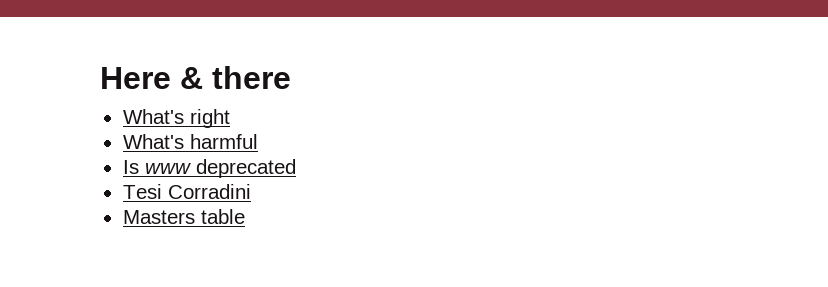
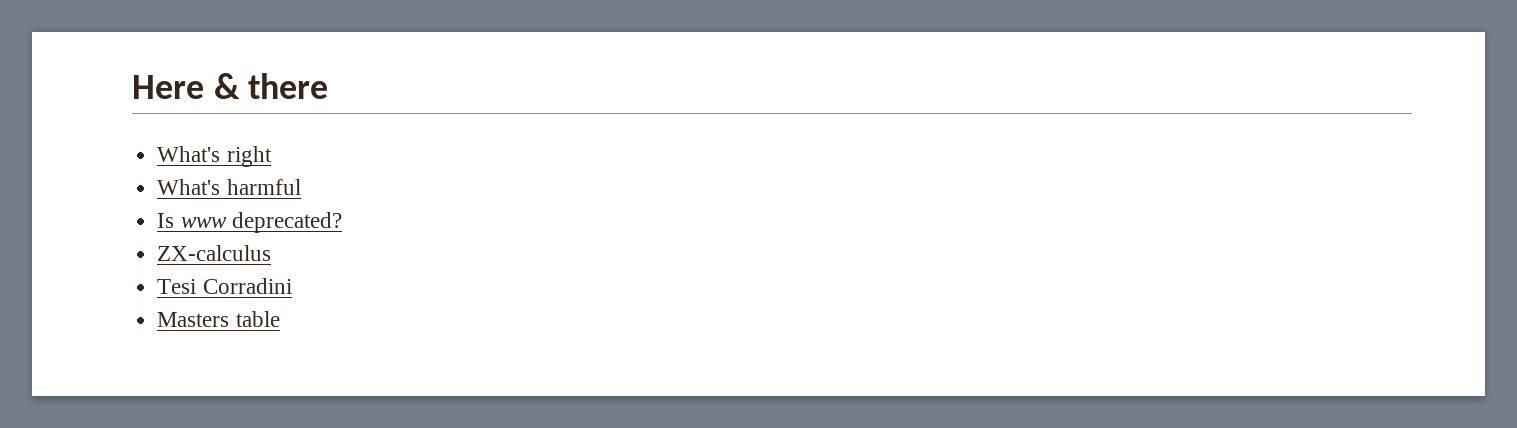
- Is www deprecated
+ Is www deprecated?
+ ZX-calculus

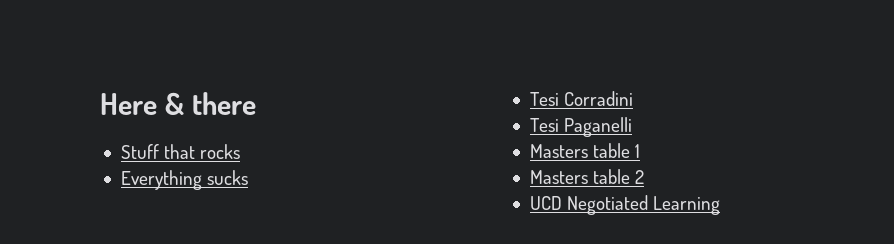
- What's right
- What's harmful
- Is www deprecated?
- ZX-calculus
+ Stuff that rocks
+ Everything sucks
- Masters table
+ Tesi Paganelli
+ Masters table 1
+ Masters table 2
+ UCD Negotiated Learning

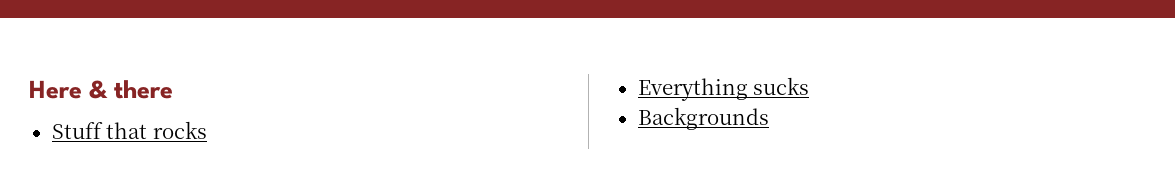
- Tesi Corradini
- Tesi Paganelli
- Masters table 1
- Masters table 2
- UCD Negotiated Learning
+ Backgrounds

